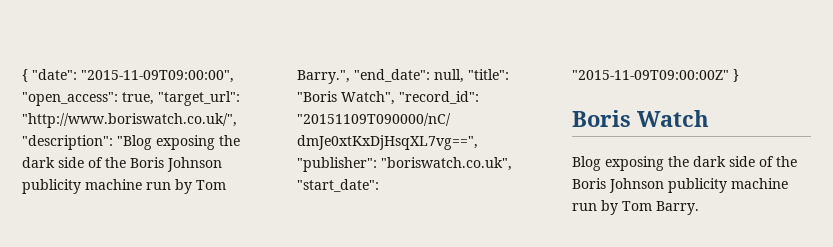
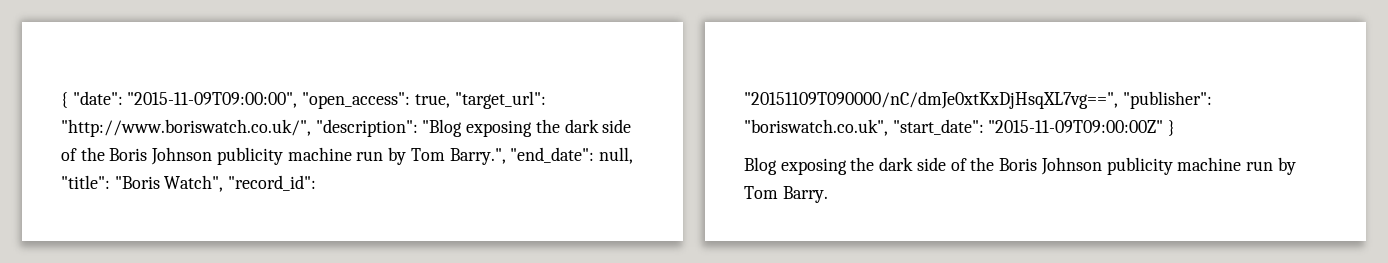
- Boris Watch

